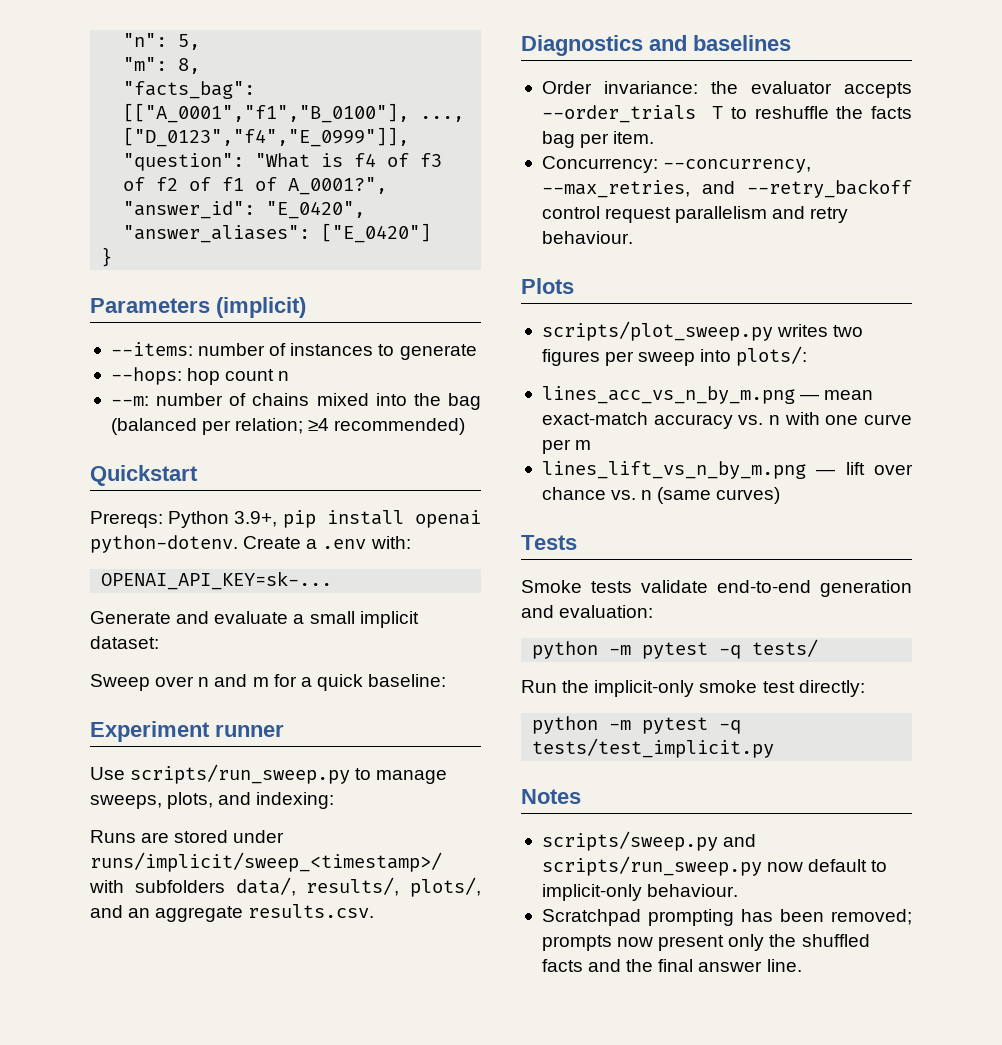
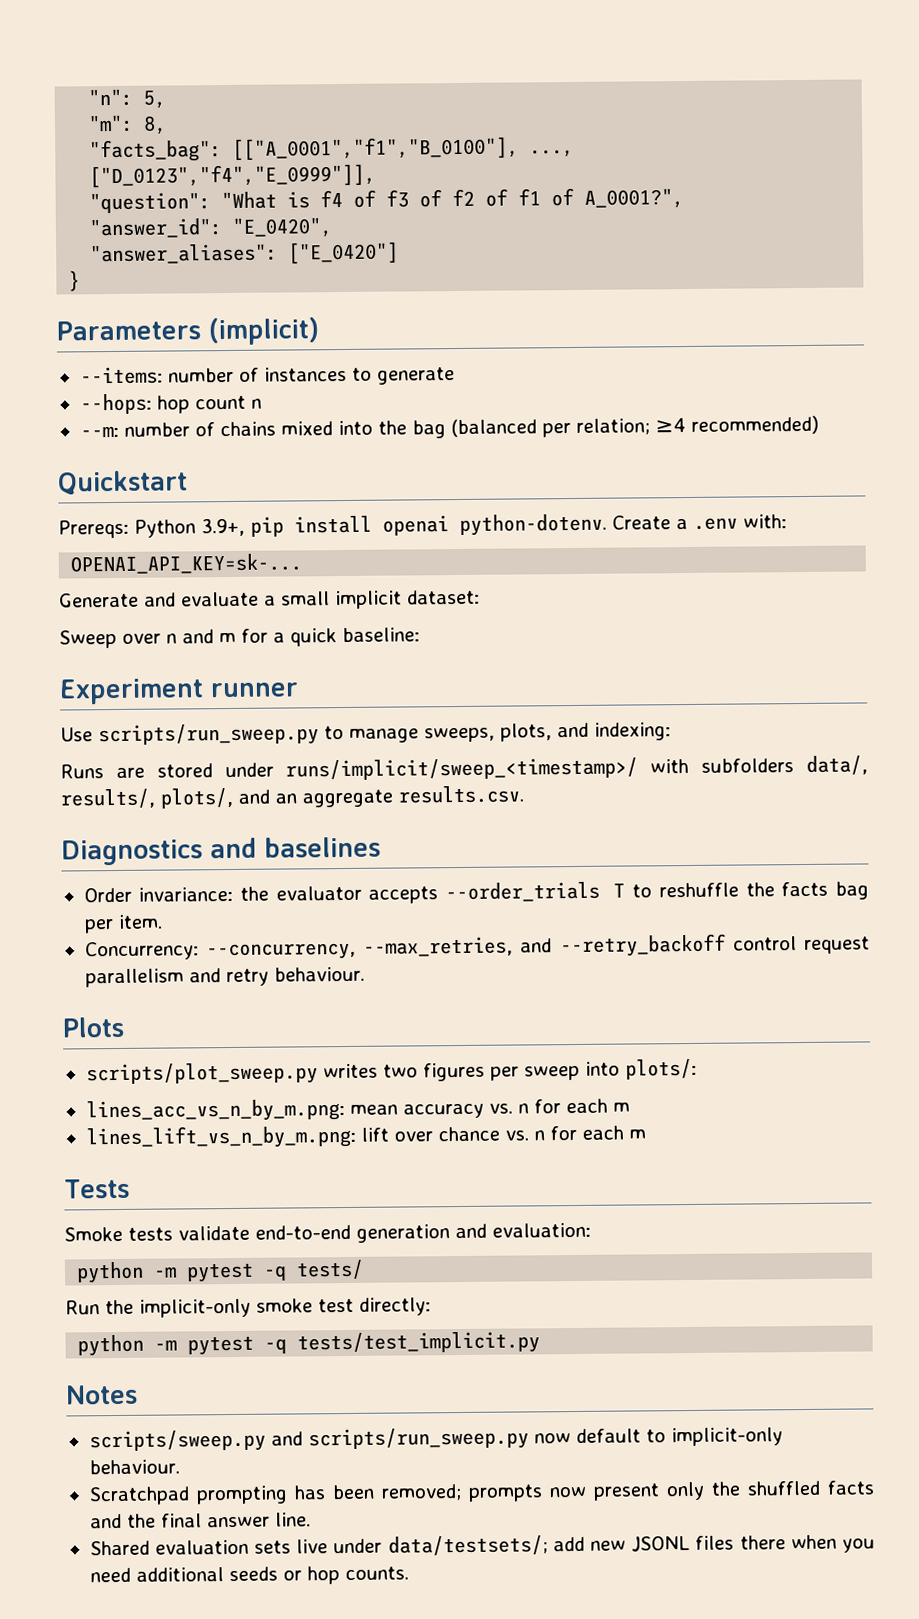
- lines_acc_vs_n_by_m.png — mean exact-match accuracy vs. n with one curve per m
- lines_lift_vs_n_by_m.png — lift over chance vs. n (same curves)
+ lines_acc_vs_n_by_m.png: mean accuracy vs. n for each m
+ lines_lift_vs_n_by_m.png: lift over chance vs. n for each m
+ Shared evaluation sets live under data/testsets/; add new JSONL files there when you need additional seeds or hop counts.

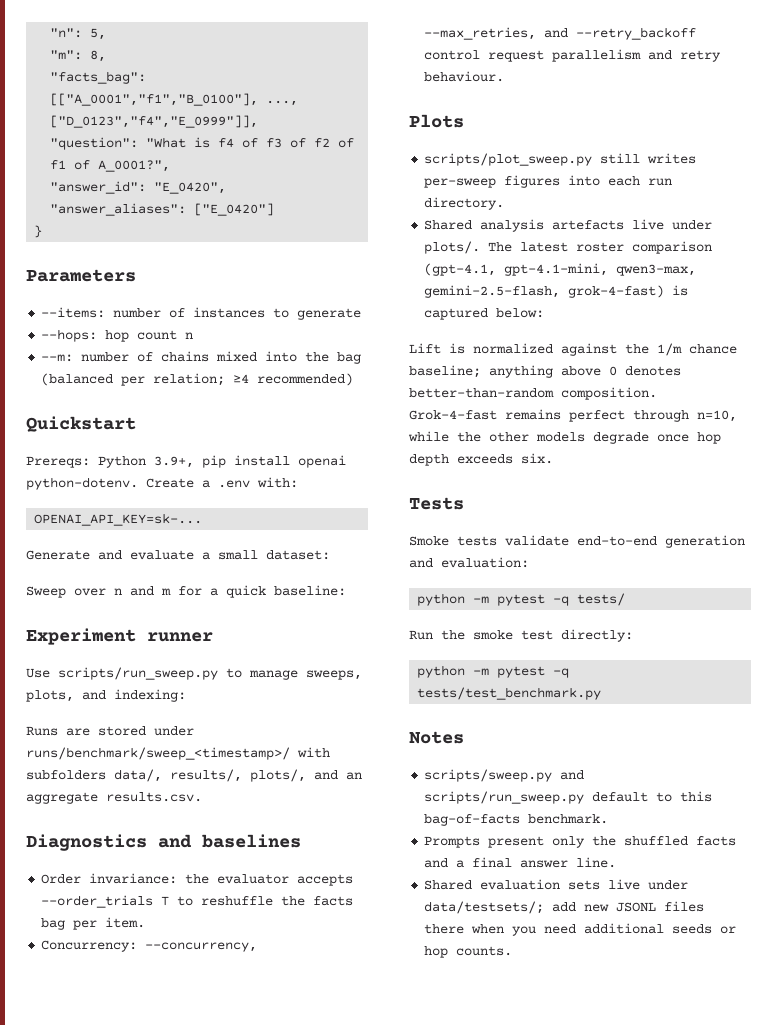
- Parameters (implicit)
+ Parameters
- Generate and evaluate a small implicit dataset:
+ Generate and evaluate a small dataset:
- Runs are stored under runs/implicit/sweep_<timestamp>/ with subfolders data/, results/, plots/, and an aggregate results.csv.
+ Runs are stored under runs/benchmark/sweep_<timestamp>/ with subfolders data/, results/, plots/, and an aggregate results.csv.
- scripts/plot_sweep.py writes two figures per sweep into plots/:
- lines_acc_vs_n_by_m.png: mean accuracy vs. n for each m
- lines_lift_vs_n_by_m.png: lift over chance vs. n for each m
+ scripts/plot_sweep.py still writes per-sweep figures into each run directory.
+ Shared analysis artefacts live under plots/. The latest roster comparison (gpt-4.1, gpt-4.1-mini, qwen3-max, gemini-2.5-flash, grok-4-fast) is captured below:
+ Lift is normalized against the 1/m chance baseline; anything above 0 denotes better-than-random composition. Grok-4-fast remains perfect through n=10, while the other models degrade once hop depth exceeds six.
- Run the implicit-only smoke test directly:
+ Run the smoke test directly:
- python -m pytest -q tests/test_implicit.py
+ python -m pytest -q tests/test_benchmark.py
- scripts/sweep.py and scripts/run_sweep.py now default to implicit-only behaviour.
- Scratchpad prompting has been removed; prompts now present only the shuffled facts and the final answer line.
+ scripts/sweep.py and scripts/run_sweep.py default to this bag-of-facts benchmark.
+ Prompts present only the shuffled facts and a final answer line.

